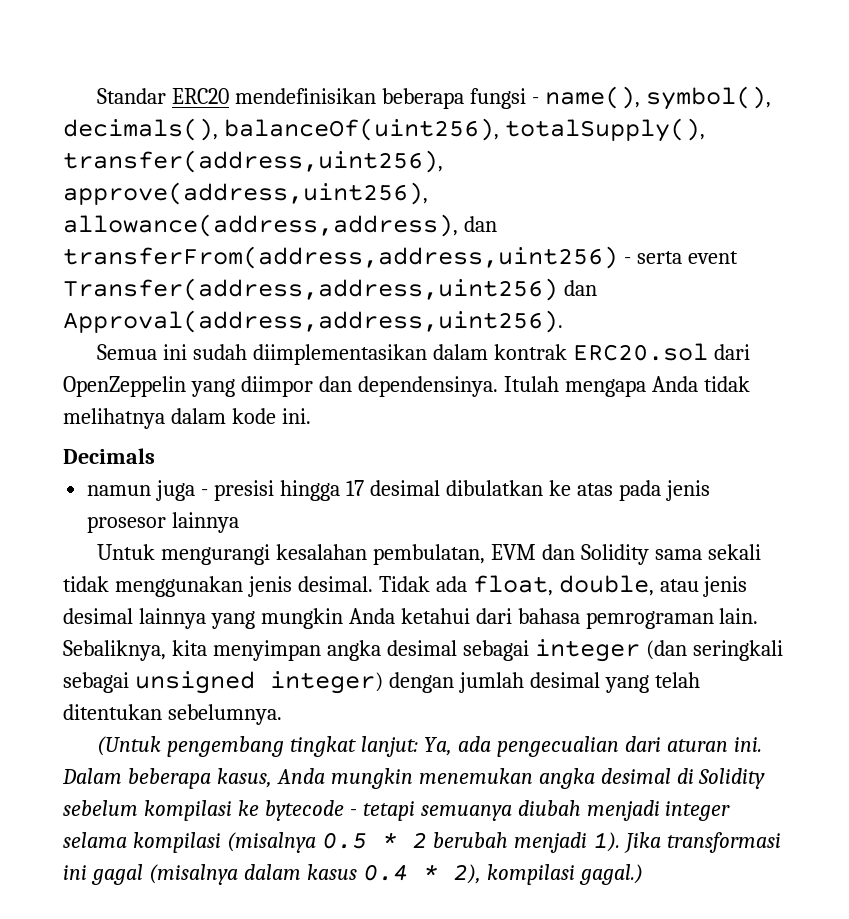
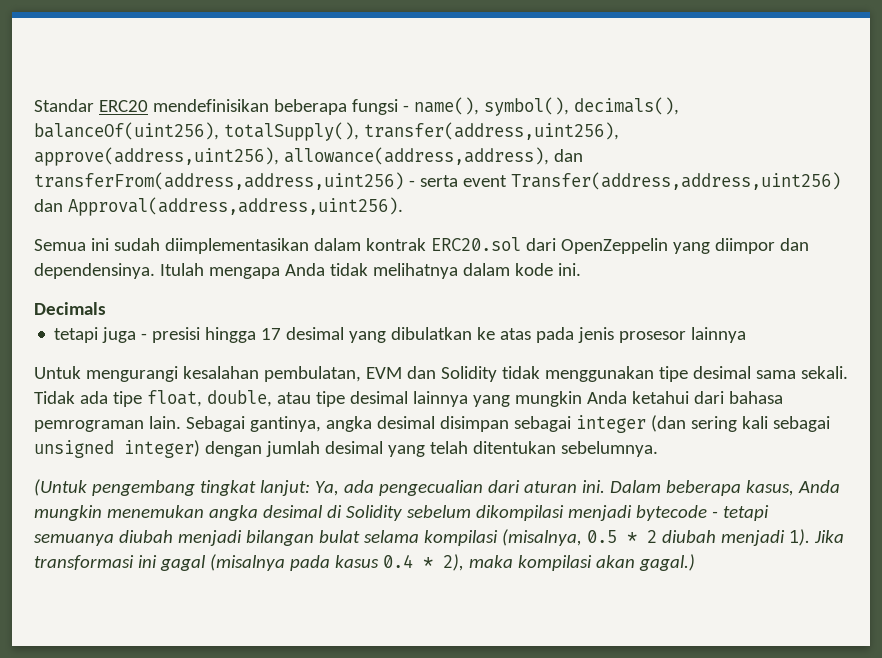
- namun juga - presisi hingga 17 desimal dibulatkan ke atas pada jenis prosesor lainnya
+ tetapi juga - presisi hingga 17 desimal yang dibulatkan ke atas pada jenis prosesor lainnya
- Untuk mengurangi kesalahan pembulatan, EVM dan Solidity sama sekali tidak menggunakan jenis desimal.
+ Untuk mengurangi kesalahan pembulatan, EVM dan Solidity tidak menggunakan tipe desimal sama sekali.
- Tidak ada float, double, atau jenis desimal lainnya yang mungkin Anda ketahui dari bahasa pemrograman lain.
+ Tidak ada tipe float, double, atau tipe desimal lainnya yang mungkin Anda ketahui dari bahasa pemrograman lain.
- Sebaliknya, kita menyimpan angka desimal sebagai integer (dan seringkali sebagai unsigned integer) dengan jumlah desimal yang telah ditentukan sebelumnya.
+ Sebagai gantinya, angka desimal disimpan sebagai integer (dan sering kali sebagai unsigned integer) dengan jumlah desimal yang telah ditentukan sebelumnya.
- Dalam beberapa kasus, Anda mungkin menemukan angka desimal di Solidity sebelum kompilasi ke bytecode - tetapi semuanya diubah menjadi integer selama kompilasi (misalnya 0.5 * 2 berubah menjadi 1).
+ Dalam beberapa kasus, Anda mungkin menemukan angka desimal di Solidity sebelum dikompilasi menjadi bytecode - tetapi semuanya diubah menjadi bilangan bulat selama kompilasi (misalnya, 0.5 * 2 diubah menjadi 1).
- Jika transformasi ini gagal (misalnya dalam kasus 0.4 * 2), kompilasi gagal.)
+ Jika transformasi ini gagal (misalnya pada kasus 0.4 * 2), maka kompilasi akan gagal.)

